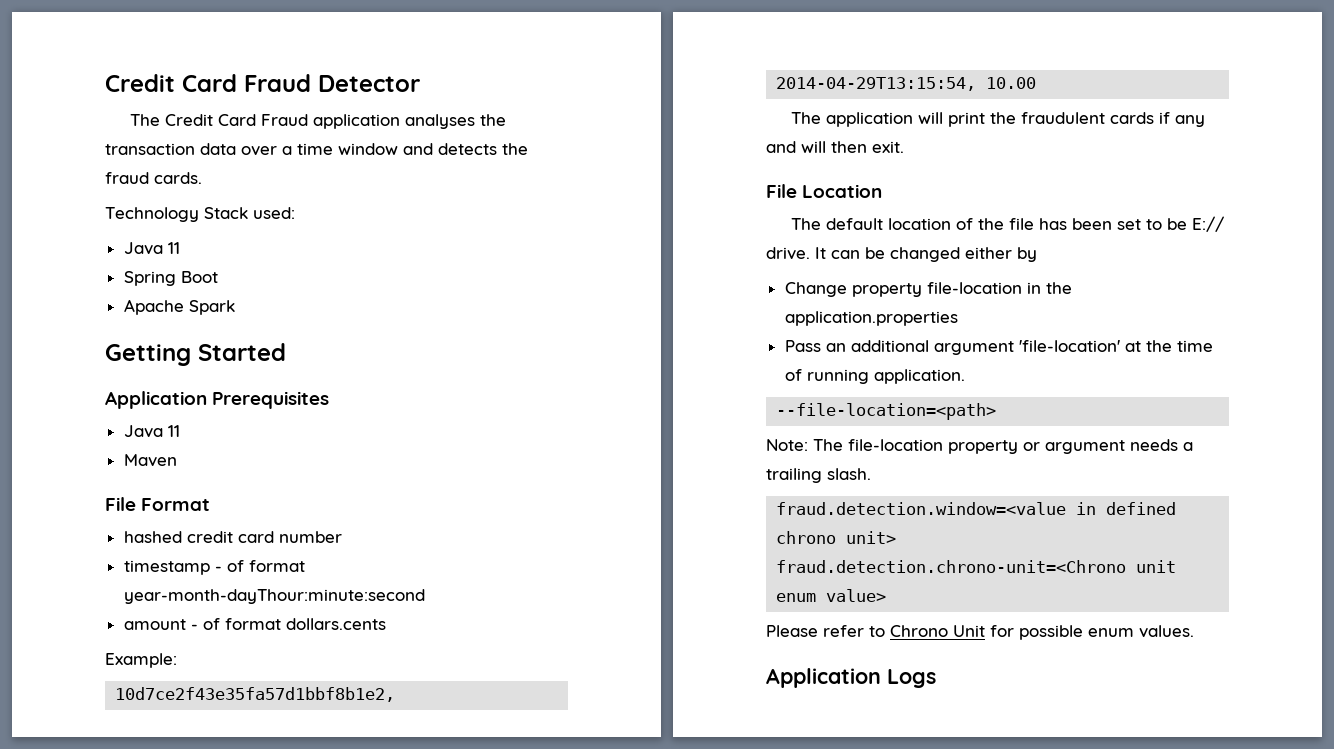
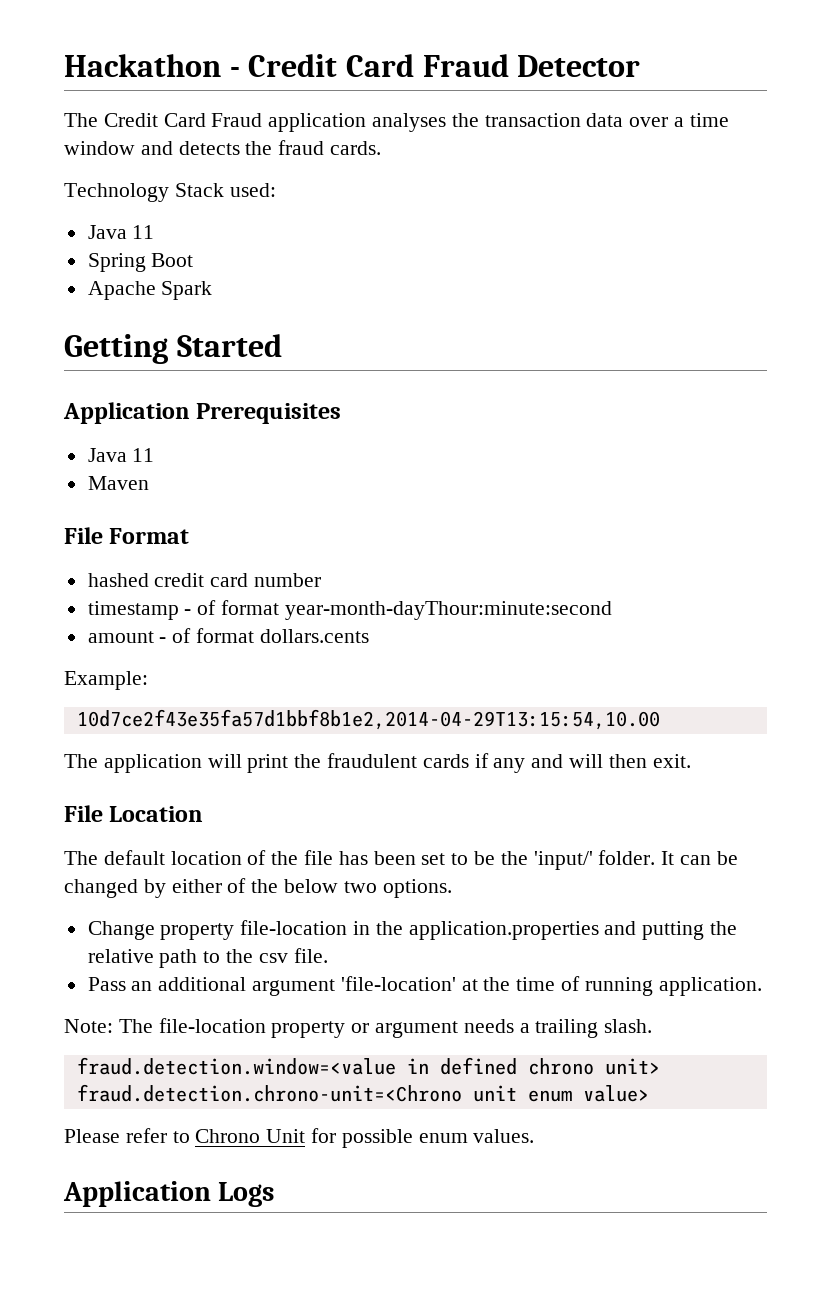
- Credit Card Fraud Detector
+ Hackathon - Credit Card Fraud Detector
- 10d7ce2f43e35fa57d1bbf8b1e2, 2014-04-29T13:15:54, 10.00
+ 10d7ce2f43e35fa57d1bbf8b1e2,2014-04-29T13:15:54,10.00
- The default location of the file has been set to be E:// drive.
+ The default location of the file has been set to be the 'input/' folder.
- It can be changed either by
+ It can be changed by either of the below two options.
- Change property file-location in the application.properties
+ Change property file-location in the application.properties and putting the relative path to the csv file.
- --file-location=<path>

